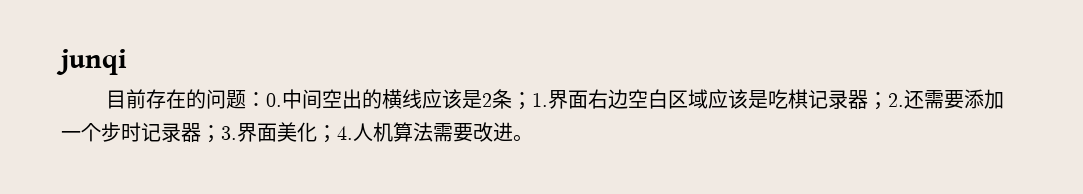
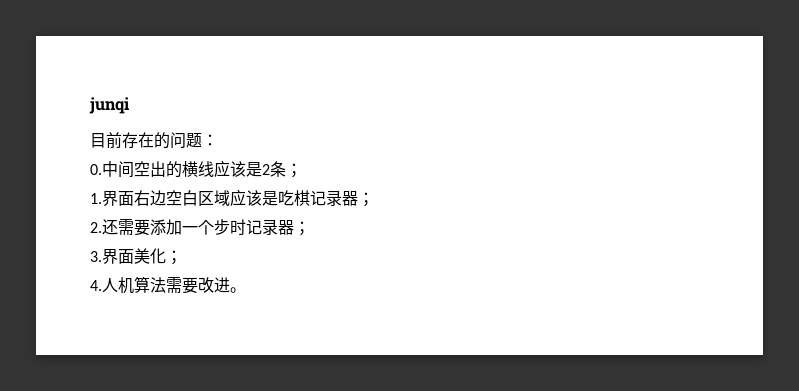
- 目前存在的问题：0.中间空出的横线应该是2条；1.界面右边空白区域应该是吃棋记录器；2.还需要添加一个步时记录器；3.界面美化；4.人机算法需要改进。
+ 目前存在的问题：
+ 0.中间空出的横线应该是2条；
+ 1.界面右边空白区域应该是吃棋记录器；
+ 2.还需要添加一个步时记录器；
+ 3.界面美化；
+ 4.人机算法需要改进。

